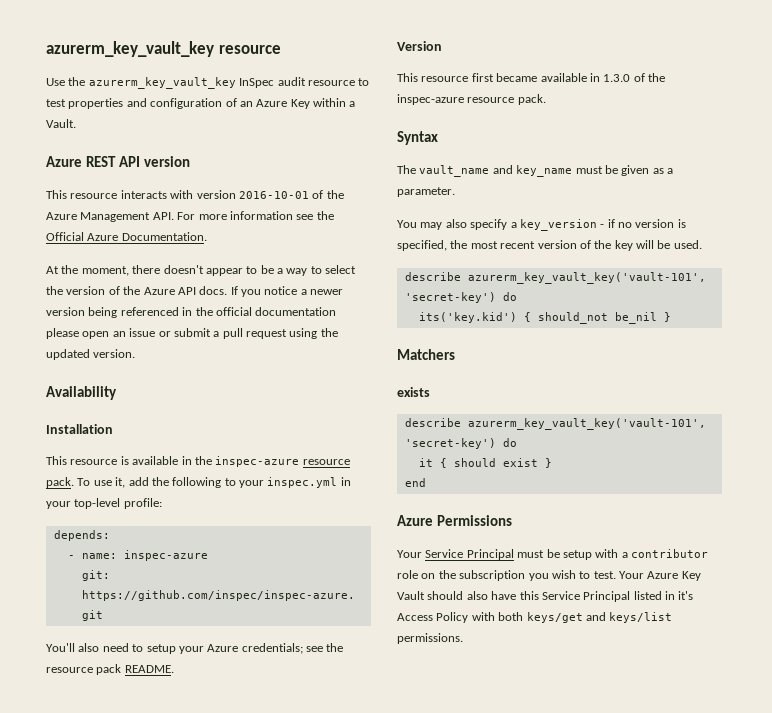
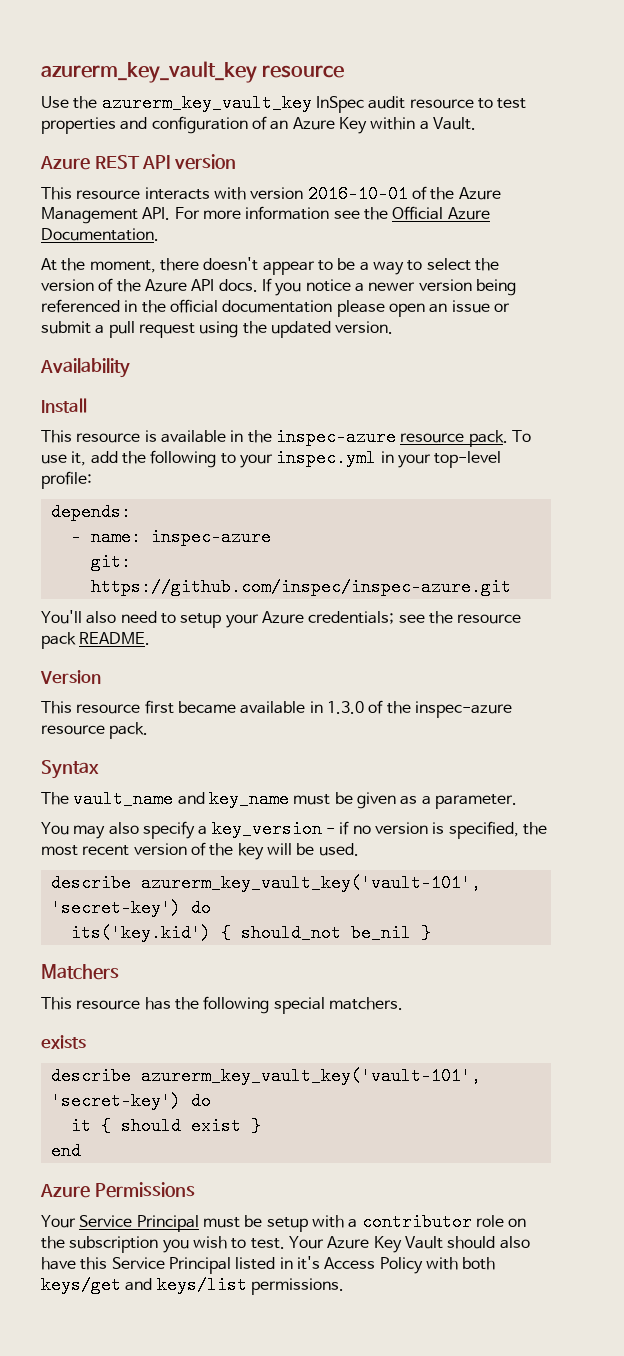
- Installation
+ Install
+ This resource has the following special matchers.

